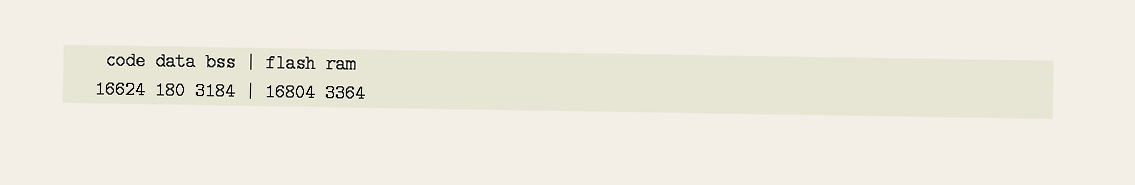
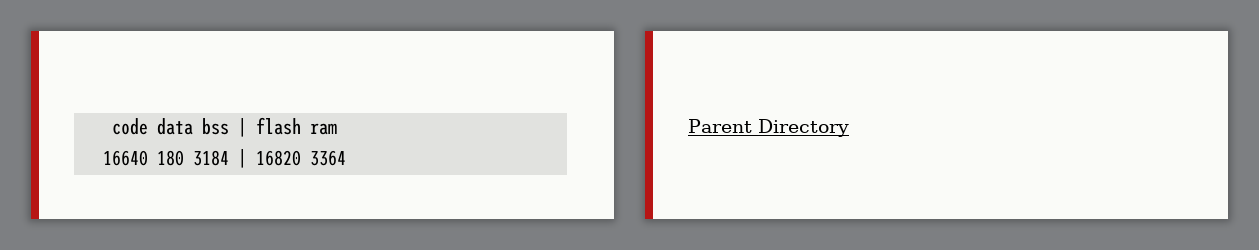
- 16624 180 3184 | 16804 3364
+ 16640 180 3184 | 16820 3364
+ Parent Directory

